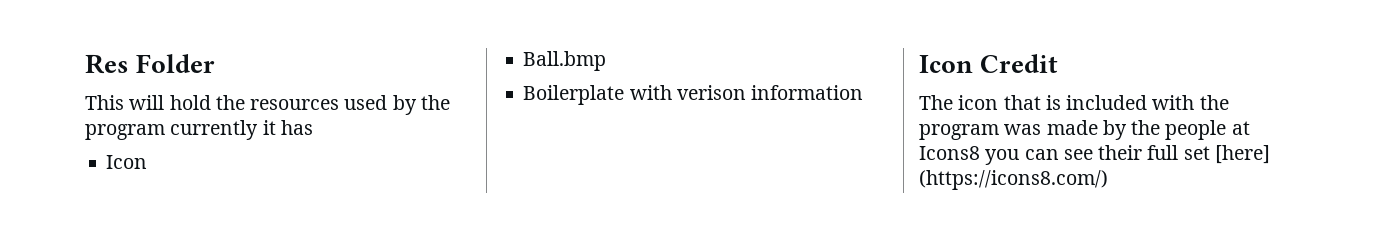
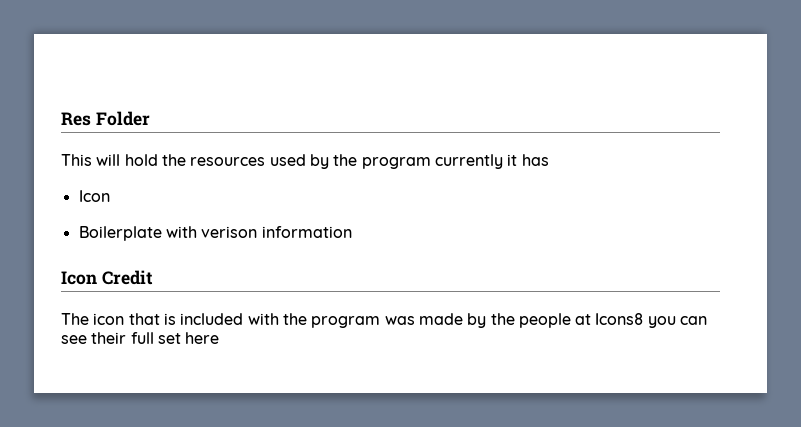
- Ball.bmp
- The icon that is included with the program was made by the people at Icons8 you can see their full set [here] (https://icons8.com/)
+ The icon that is included with the program was made by the people at Icons8 you can see their full set here

